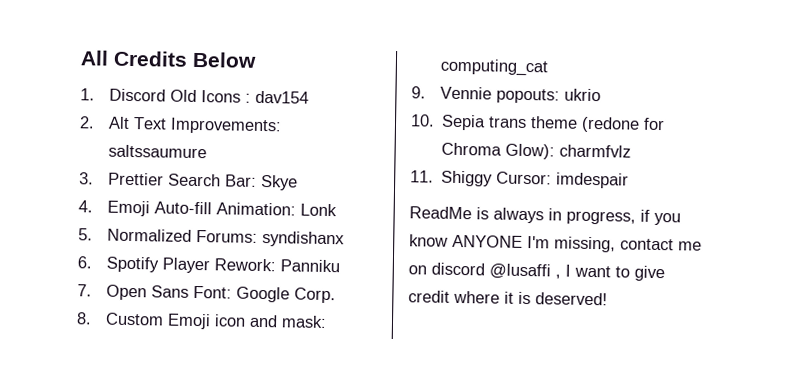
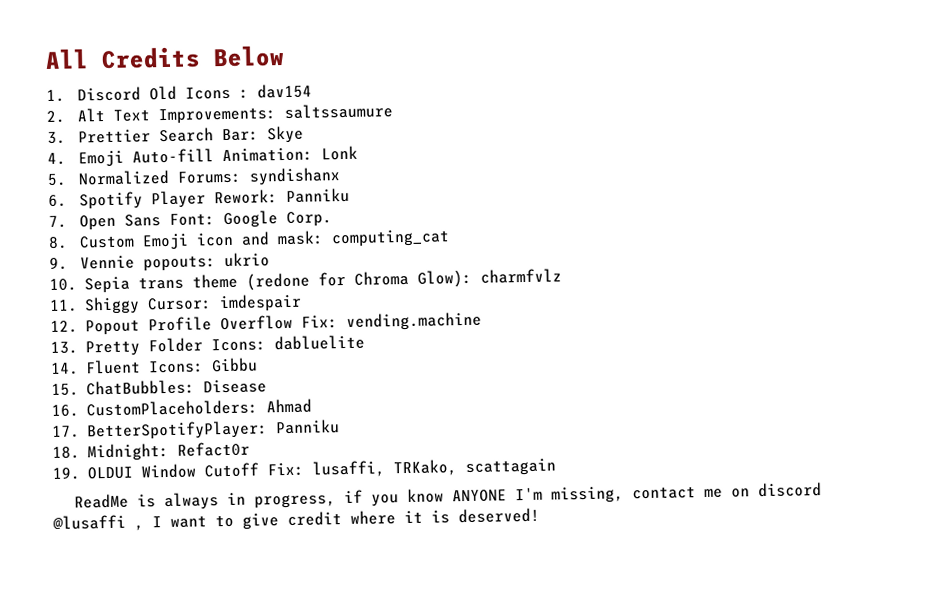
+ 12. Popout Profile Overflow Fix: vending.machine
+ 13. Pretty Folder Icons: dabluelite
+ 14. Fluent Icons: Gibbu
+ 15. ChatBubbles: Disease
+ 16. CustomPlaceholders: Ahmad
+ 17. BetterSpotifyPlayer: Panniku
+ 18. Midnight: Refact0r
+ 19. OLDUI Window Cutoff Fix: lusaffi, TRKako, scattagain

